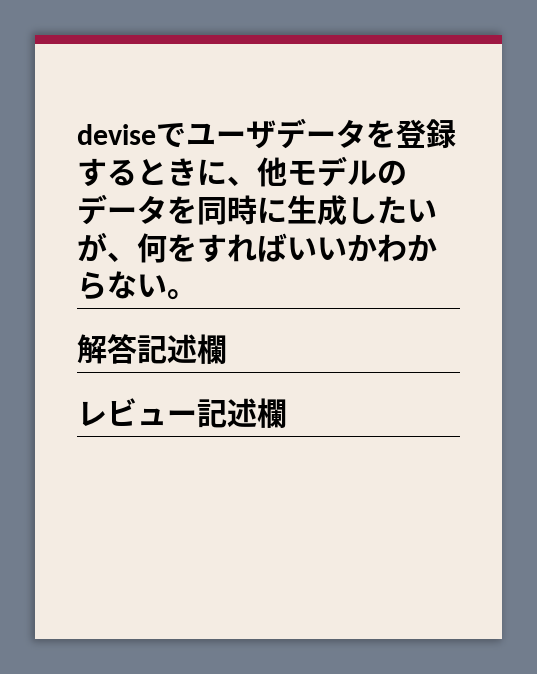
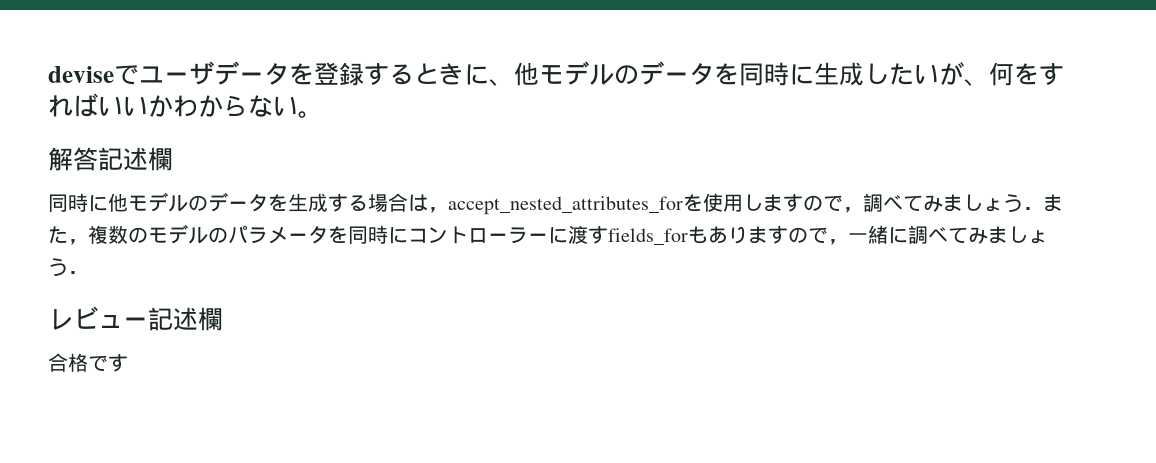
+ 同時に他モデルのデータを生成する場合は，accept_nested_attributes_forを使用しますので，調べてみましょう．また，複数のモデルのパラメータを同時にコントローラーに渡すfields_forもありますので，一緒に調べてみましょう．
+ 合格です

